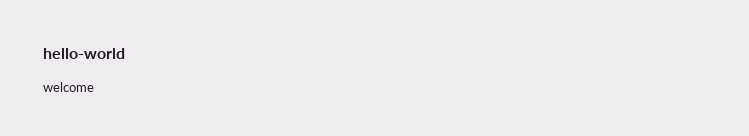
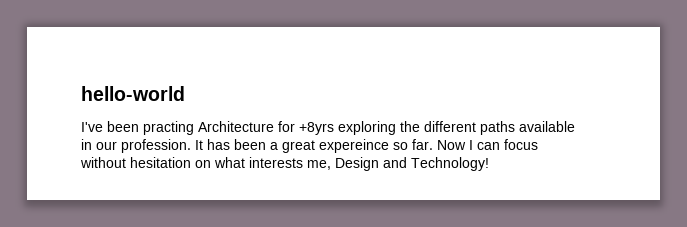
- welcome
+ I've been practing Architecture for +8yrs exploring the different paths available in our profession. It has been a great expereince so far. Now I can focus without hesitation on what interests me, Design and Technology!

